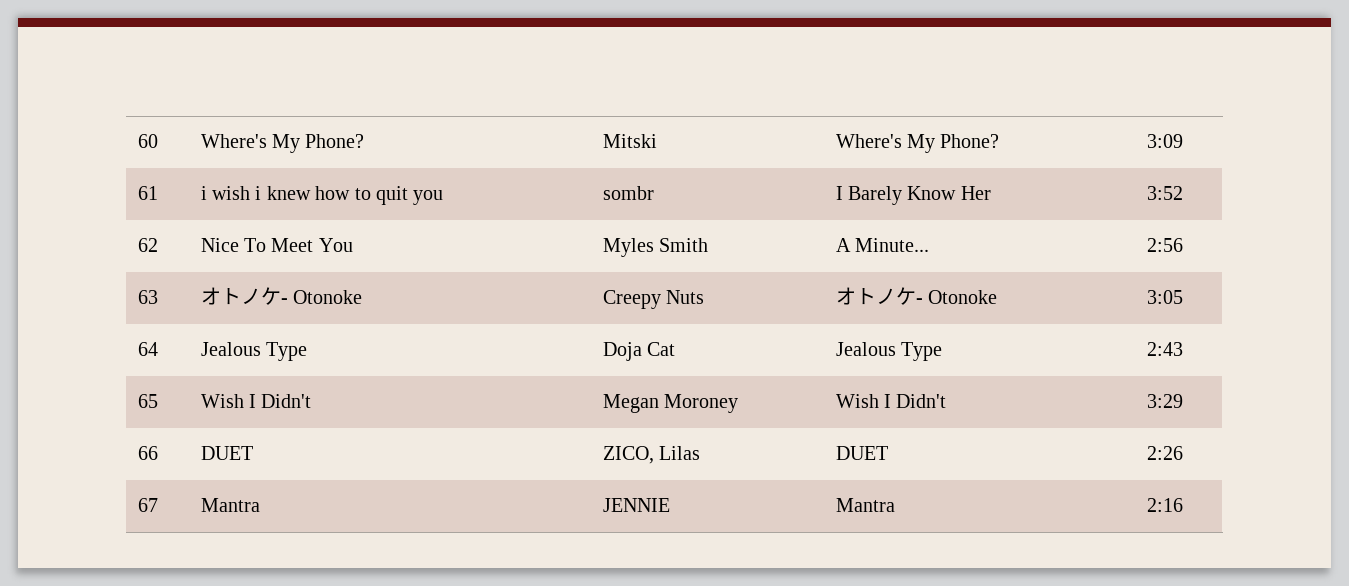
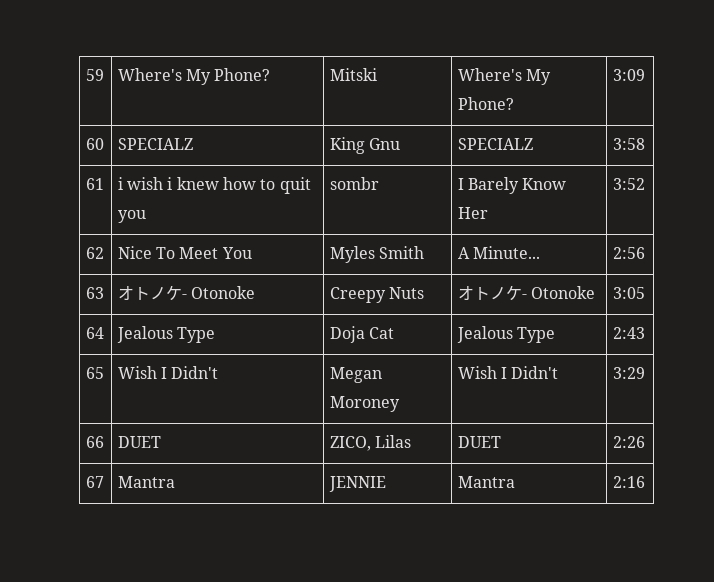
- 60 | Where's My Phone? | Mitski | Where's My Phone? | 3:09
+ 59 | Where's My Phone? | Mitski | Where's My Phone? | 3:09
+ 60 | SPECIALZ | King Gnu | SPECIALZ | 3:58

